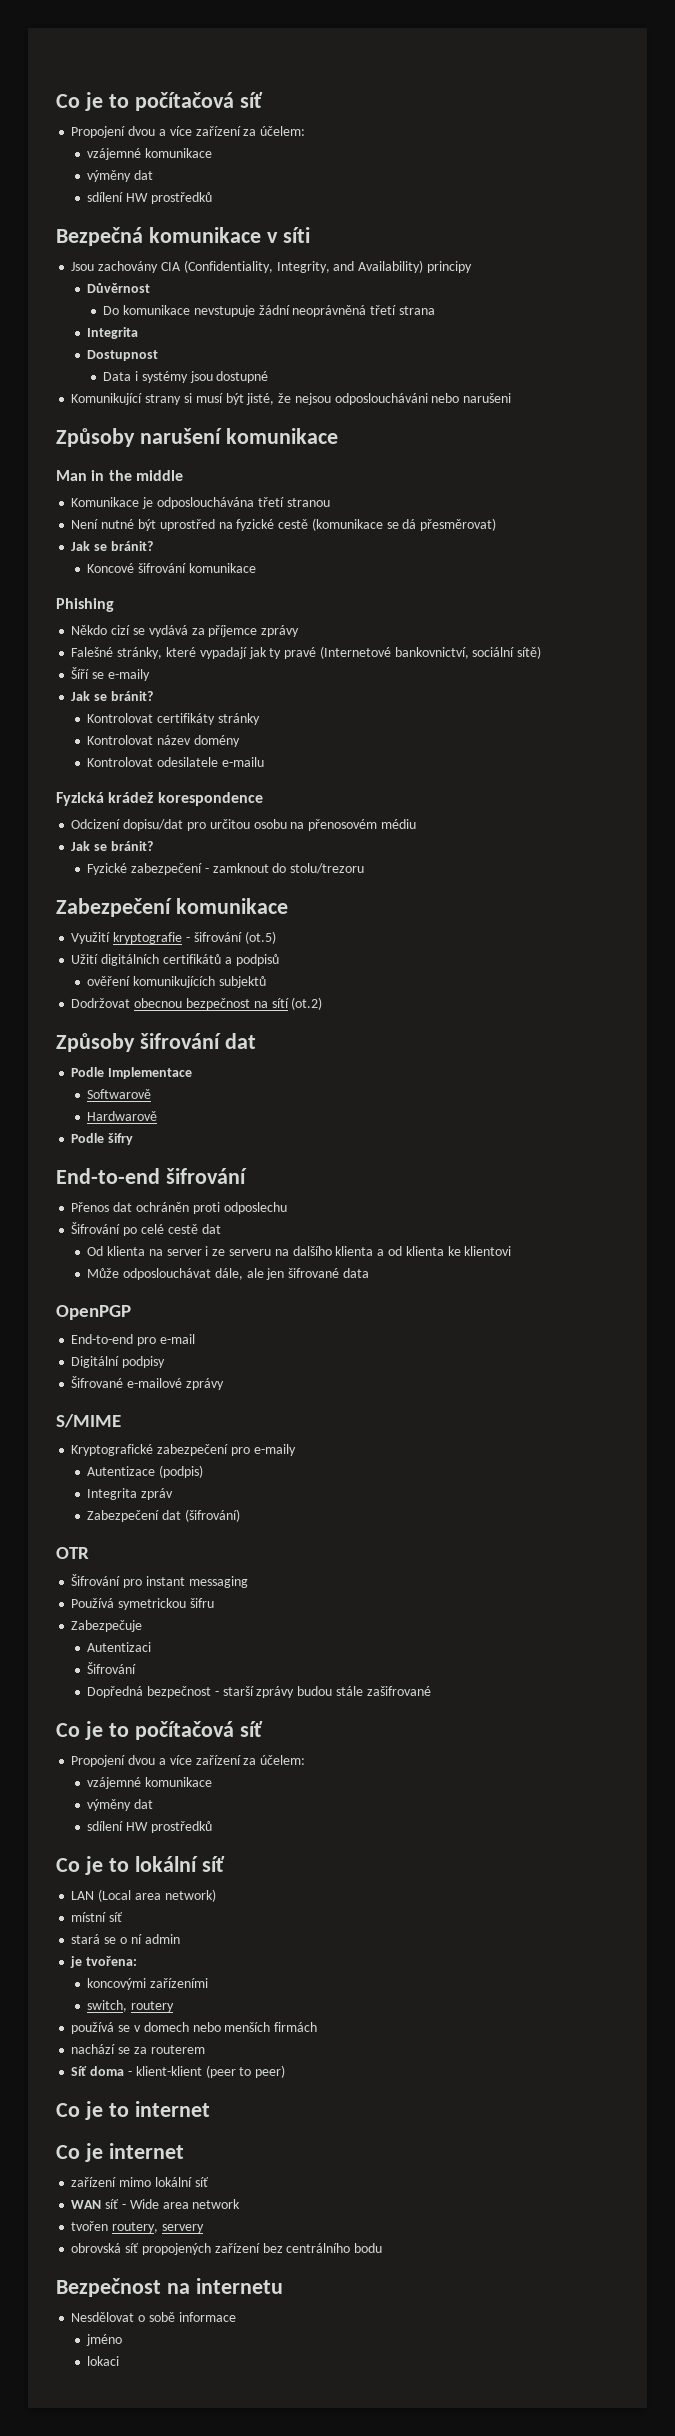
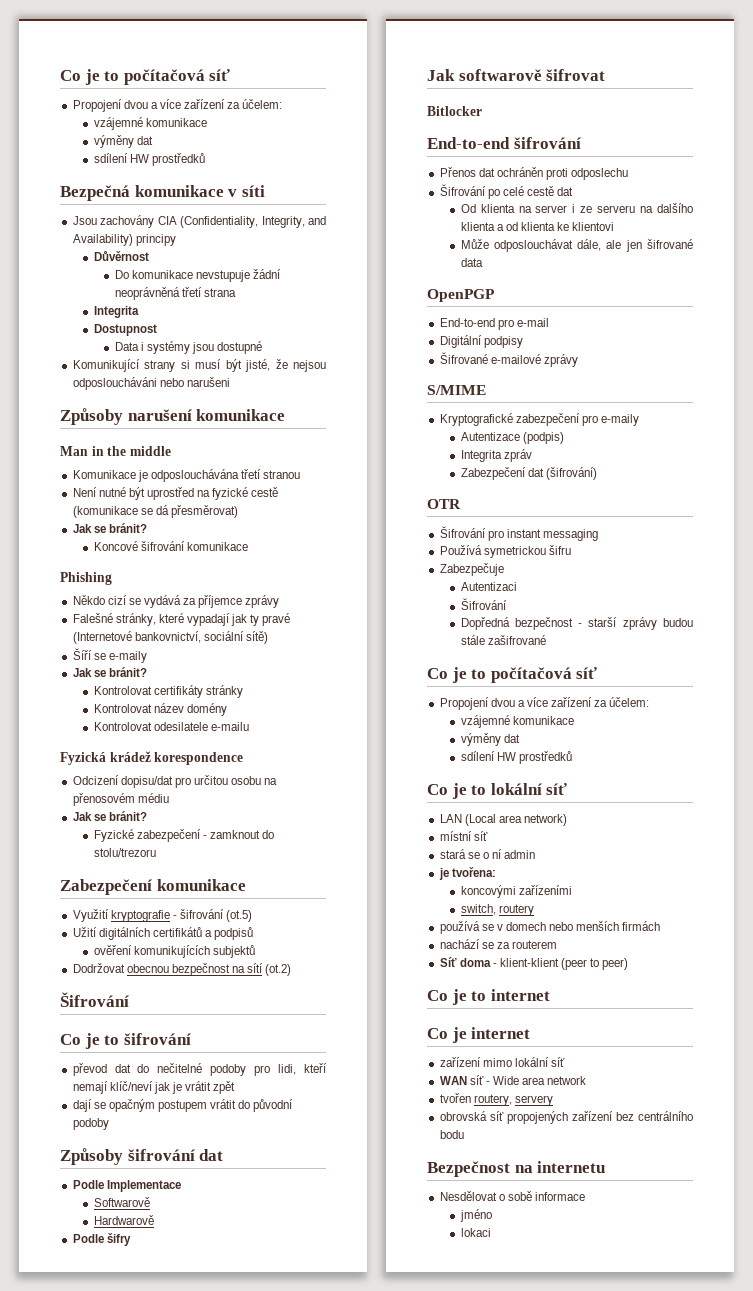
  Dodržovat obecnou bezpečnost na sítí (ot.2)
+ Šifrování
+ Co je to šifrování
+ převod dat do nečitelné podoby pro lidi, kteří nemají klíč/neví jak je vrátit zpět
+ dají se opačným postupem vrátit do původní podoby
+ Jak softwarově šifrovat
+ Bitlocker

